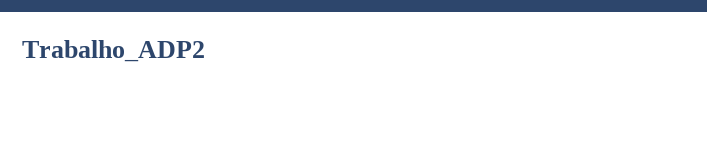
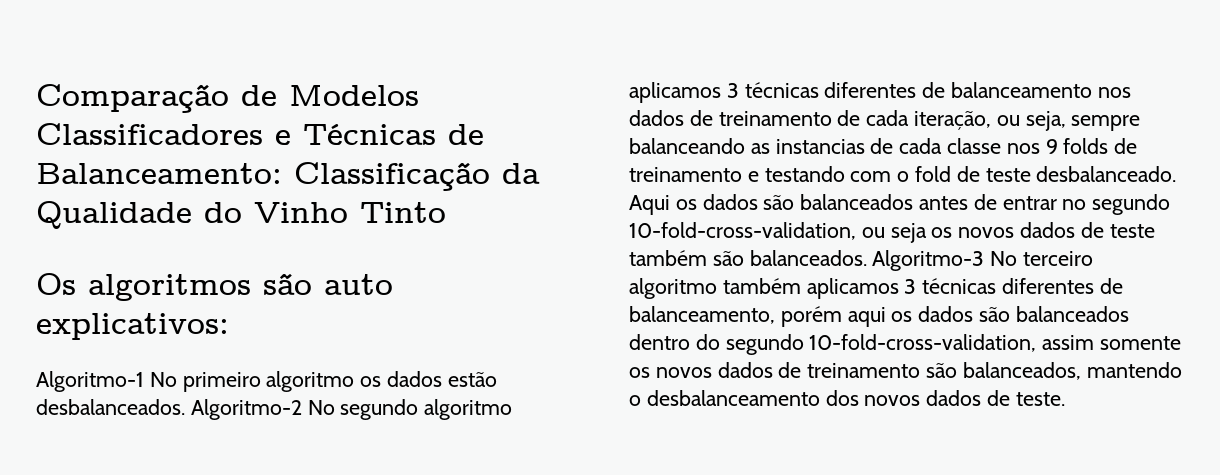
- Trabalho_ADP2
+ Comparação de Modelos Classificadores e Técnicas de Balanceamento: Classificação da Qualidade do Vinho Tinto
+ Os algoritmos são auto explicativos:
+ Algoritmo-1 No primeiro algoritmo os dados estão desbalanceados. Algoritmo-2 No segundo algoritmo aplicamos 3 técnicas diferentes de balanceamento nos dados de treinamento de cada iteração, ou seja, sempre balanceando as instancias de cada classe nos 9 folds de treinamento e testando com o fold de teste desbalanceado. Aqui os dados são balanceados antes de entrar no segundo 10-fold-cross-validation, ou seja os novos dados de teste também são balanceados. Algoritmo-3 No terceiro algoritmo também aplicamos 3 técnicas diferentes de balanceamento, porém aqui os dados são balanceados dentro do segundo 10-fold-cross-validation, assim somente os novos dados de treinamento são balanceados, mantendo o desbalanceamento dos novos dados de teste.

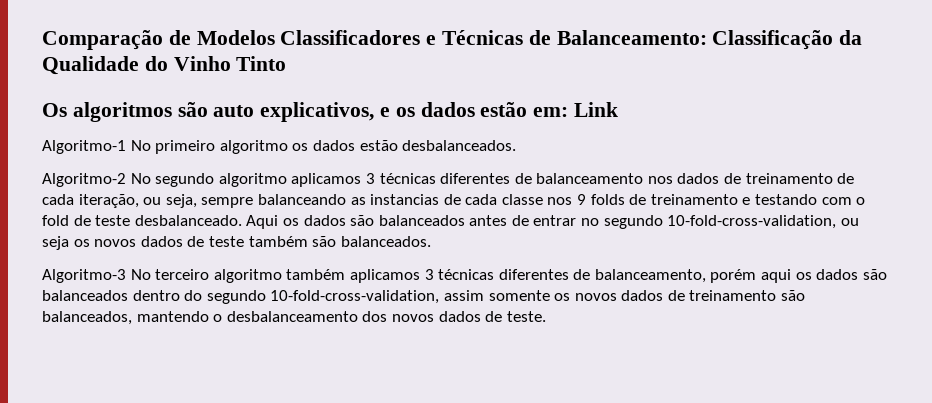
- Os algoritmos são auto explicativos:
+ Os algoritmos são auto explicativos, e os dados estão em: Link
- Algoritmo-1 No primeiro algoritmo os dados estão desbalanceados. Algoritmo-2 No segundo algoritmo aplicamos 3 técnicas diferentes de balanceamento nos dados de treinamento de cada iteração, ou seja, sempre balanceando as instancias de cada classe nos 9 folds de treinamento e testando com o fold de teste desbalanceado.
+ Algoritmo-1 No primeiro algoritmo os dados estão desbalanceados.
+ Algoritmo-2 No segundo algoritmo aplicamos 3 técnicas diferentes de balanceamento nos dados de treinamento de cada iteração, ou seja, sempre balanceando as instancias de cada classe nos 9 folds de treinamento e testando com o fold de teste desbalanceado.
- Aqui os dados são balanceados antes de entrar no segundo 10-fold-cross-validation, ou seja os novos dados de teste também são balanceados. Algoritmo-3 No terceiro algoritmo também aplicamos 3 técnicas diferentes de balanceamento, porém aqui os dados são balanceados dentro do segundo 10-fold-cross-validation, assim somente os novos dados de treinamento são balanceados, mantendo o desbalanceamento dos novos dados de teste.
+ Aqui os dados são balanceados antes de entrar no segundo 10-fold-cross-validation, ou seja os novos dados de teste também são balanceados.
+ Algoritmo-3 No terceiro algoritmo também aplicamos 3 técnicas diferentes de balanceamento, porém aqui os dados são balanceados dentro do segundo 10-fold-cross-validation, assim somente os novos dados de treinamento são balanceados, mantendo o desbalanceamento dos novos dados de teste.

